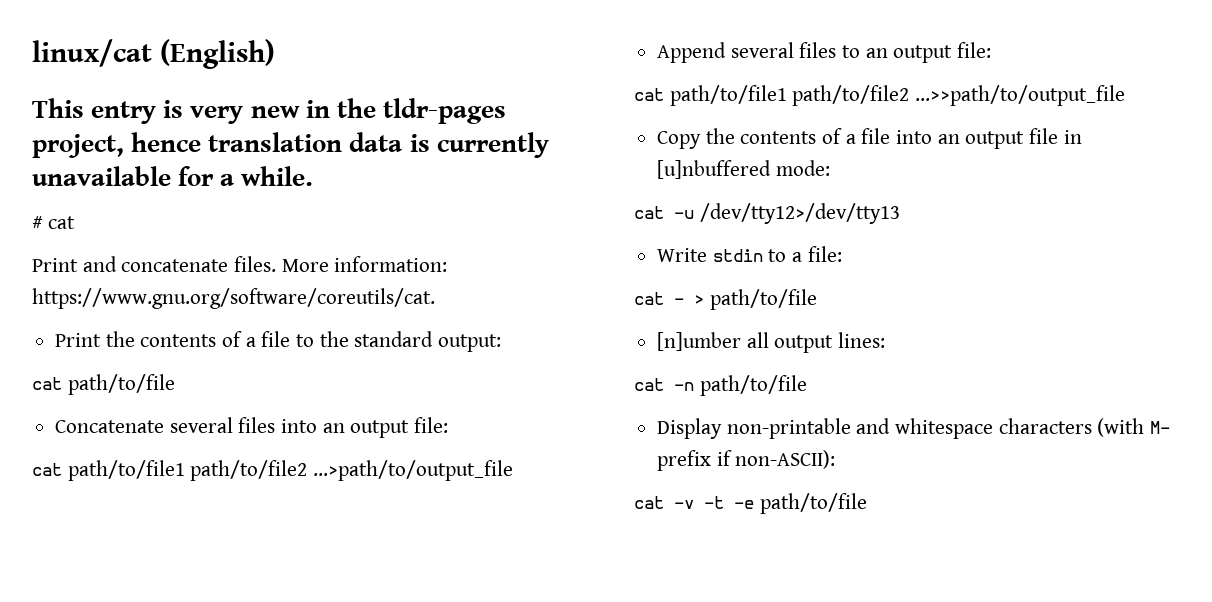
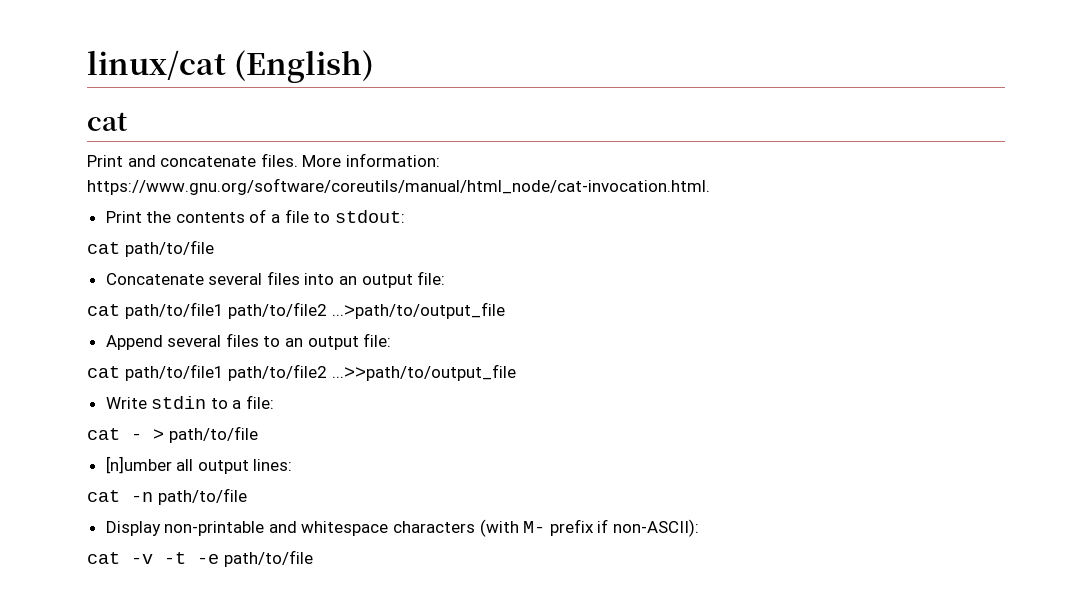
  linux/cat (English)
- This entry is very new in the tldr-pages project, hence translation data is currently unavailable for a while.
- # cat
+ cat
- More information: https://www.gnu.org/software/coreutils/cat.
+ More information: https://www.gnu.org/software/coreutils/manual/html_node/cat-invocation.html.
- Print the contents of a file to the standard output:
+ Print the contents of a file to stdout:
- Copy the contents of a file into an output file in [u]nbuffered mode:
- cat -u /dev/tty12>/dev/tty13

